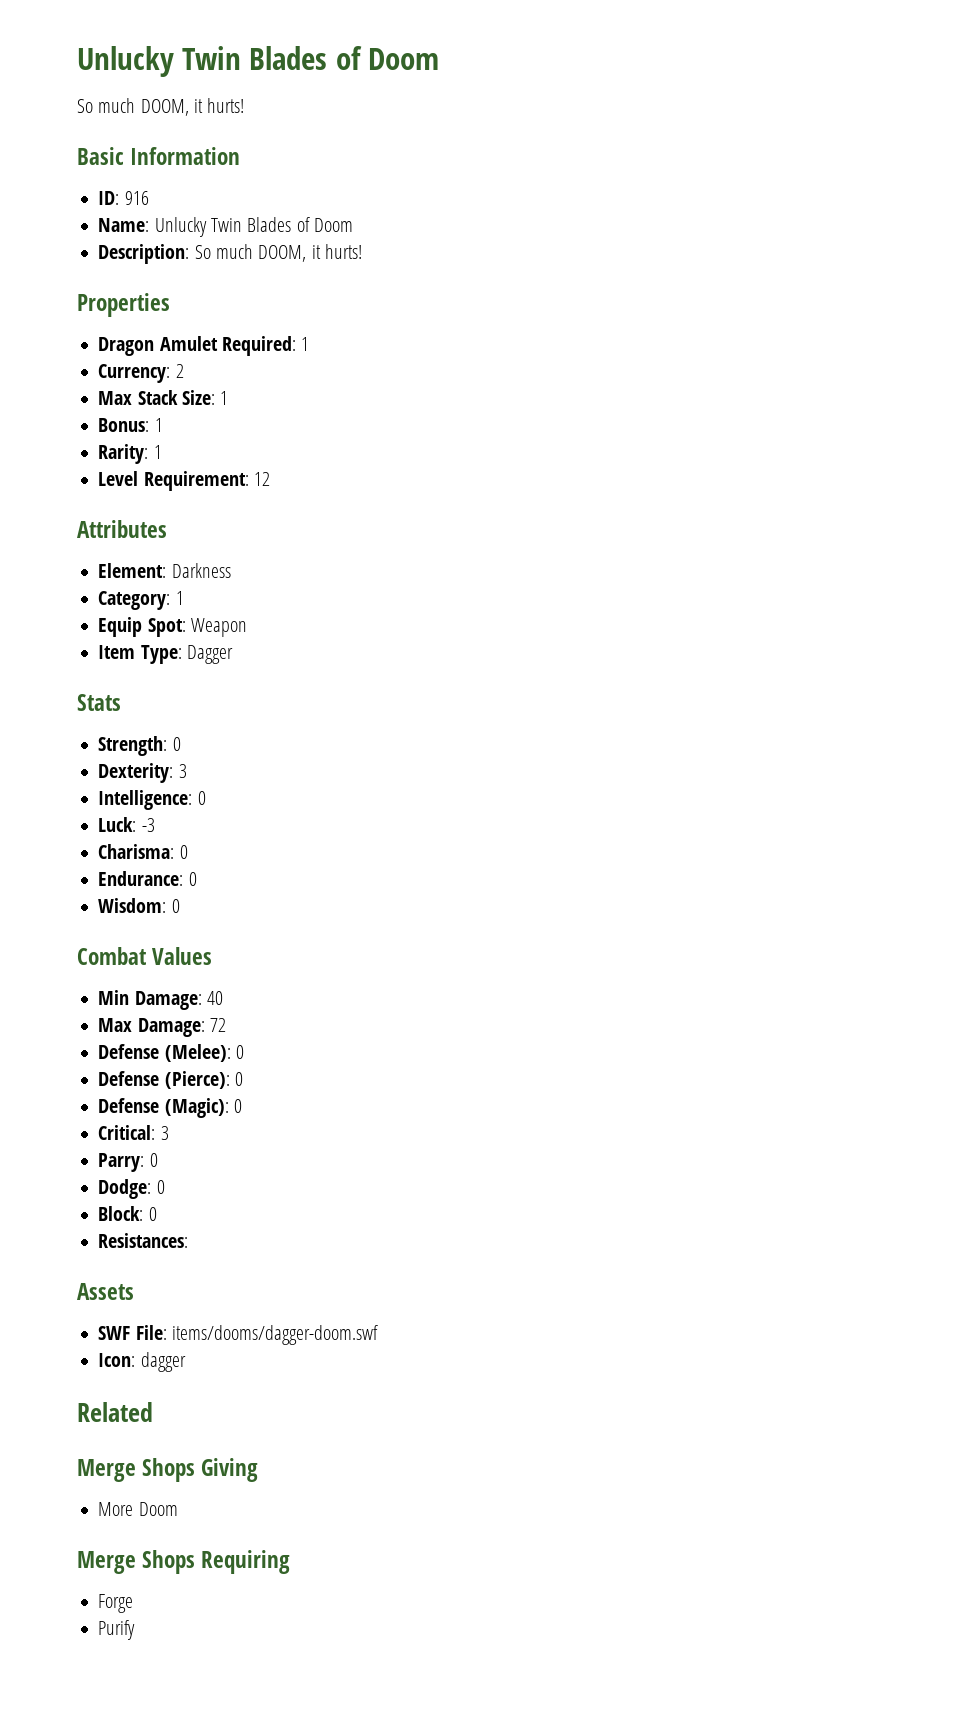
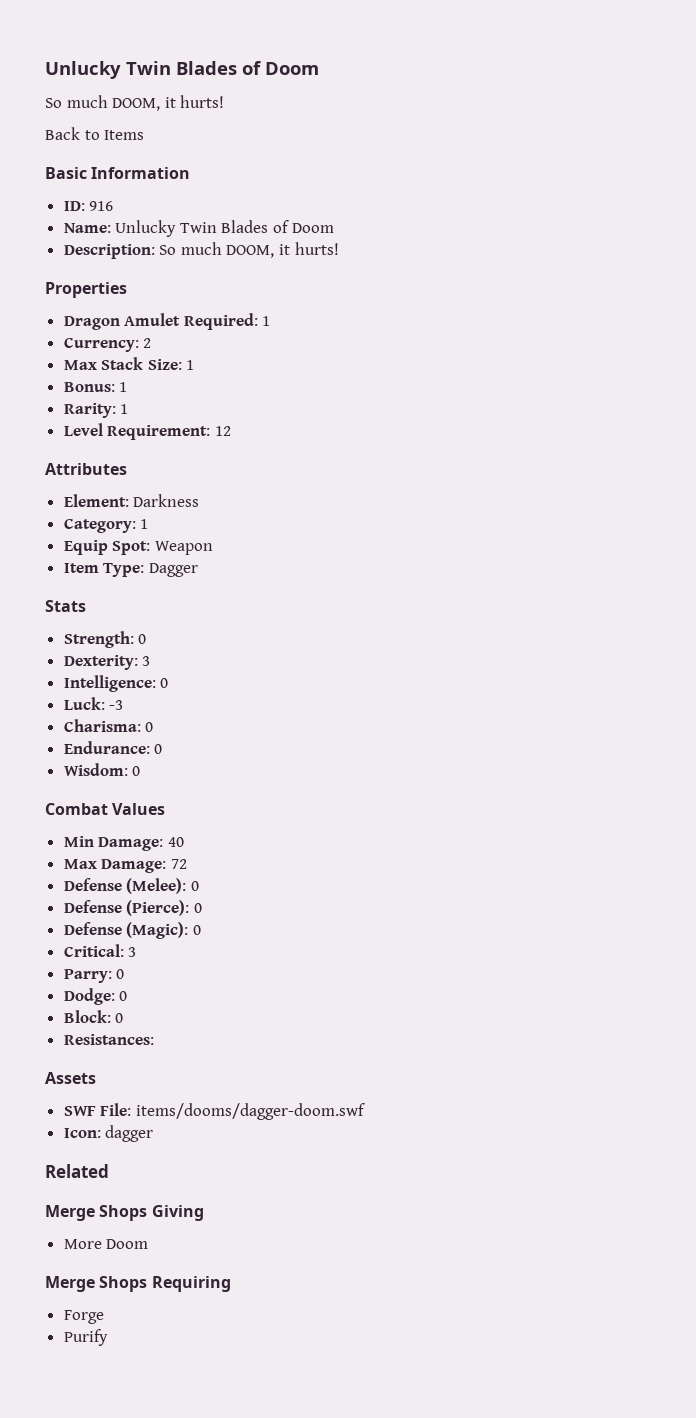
+ Back to Items

